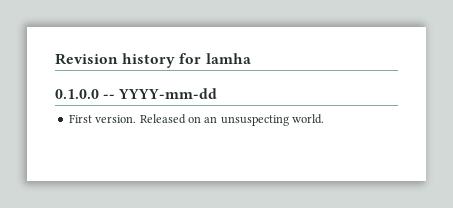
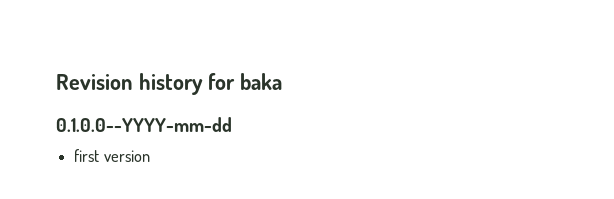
- Revision history for lamha
- 0.1.0.0 -- YYYY-mm-dd
- First version. Released on an unsuspecting world.
+ Revision history for baka
+ 0.1.0.0--YYYY-mm-dd
+ first version

